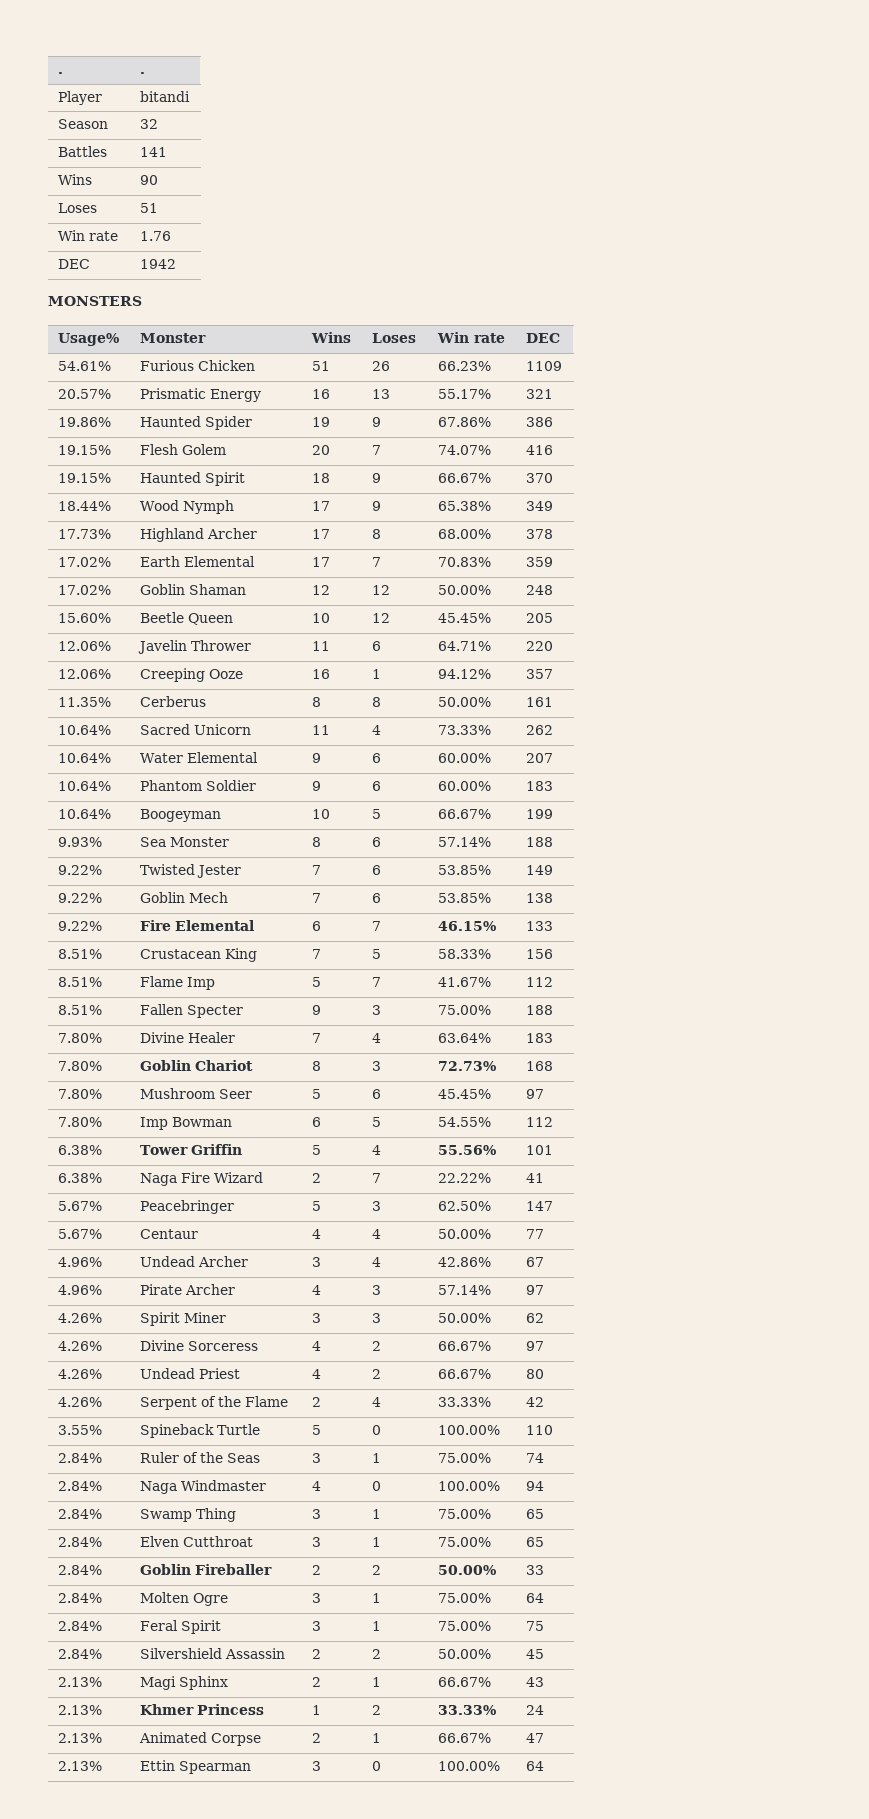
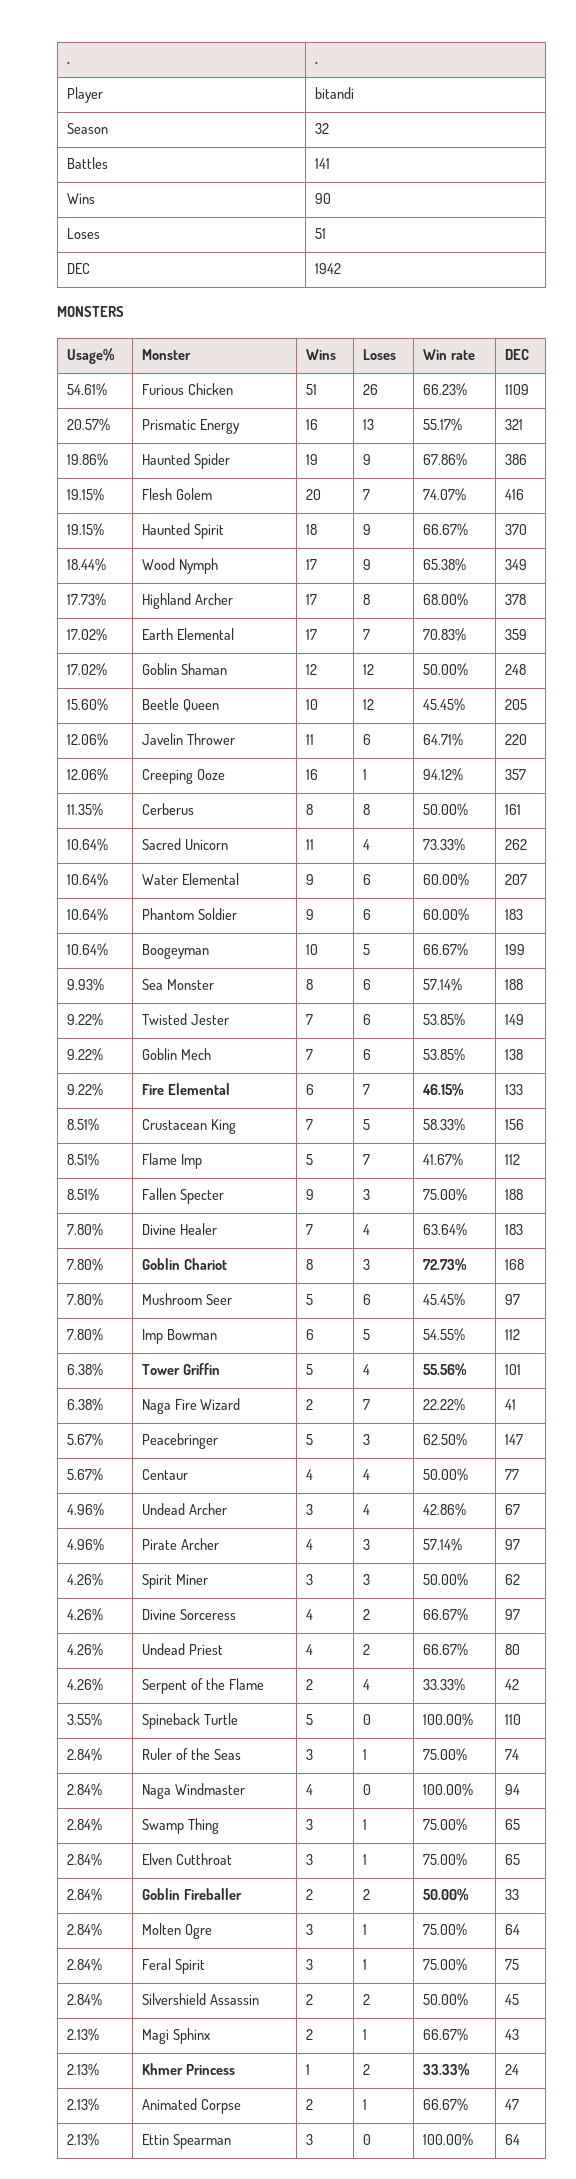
- Win rate | 1.76

